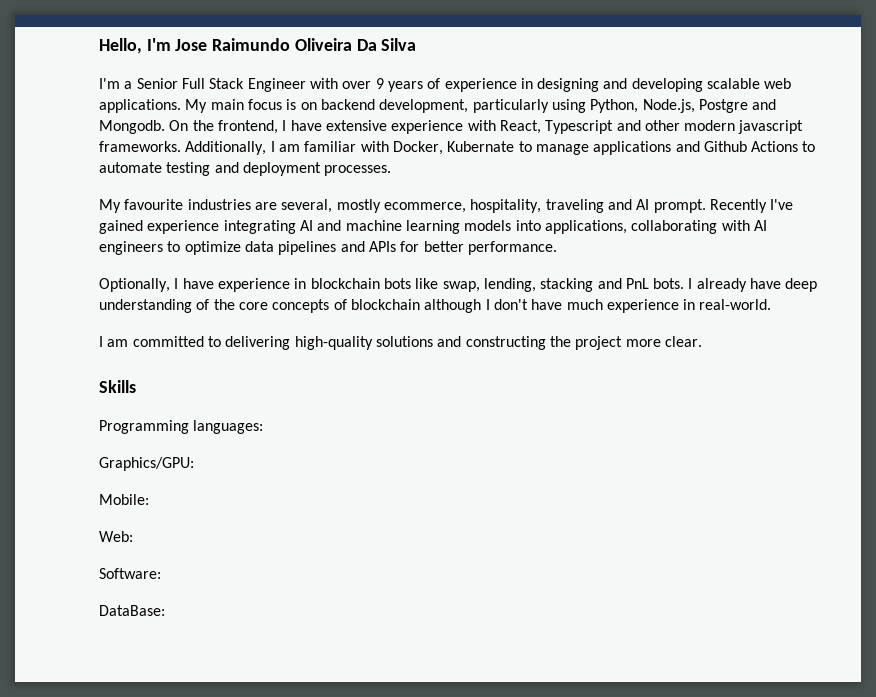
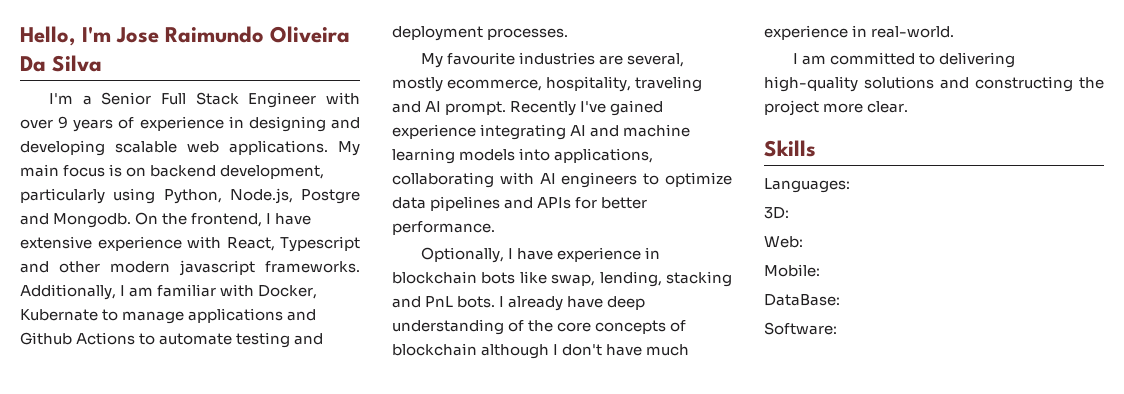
- Programming languages:
- Graphics/GPU:
+ Languages:
+ 3D:
+ Web:
- Web:
+ DataBase:
- DataBase:

